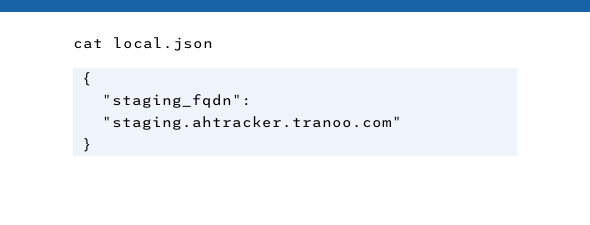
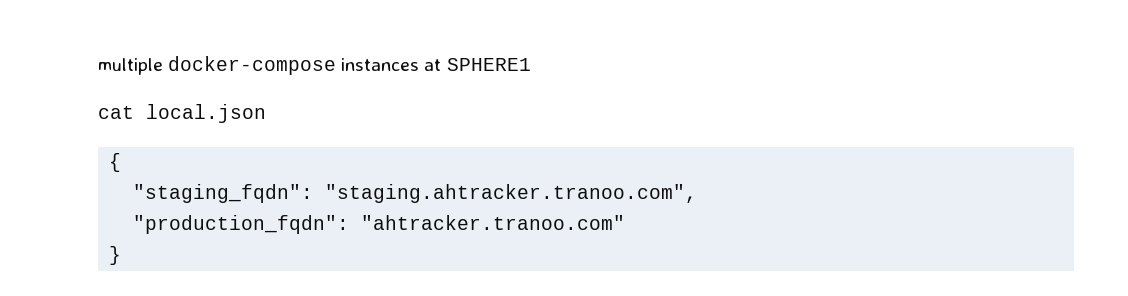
+ multiple docker-compose instances at SPHERE1
- "staging_fqdn": "staging.ahtracker.tranoo.com"
+ "staging_fqdn": "staging.ahtracker.tranoo.com",
+ "production_fqdn": "ahtracker.tranoo.com"

